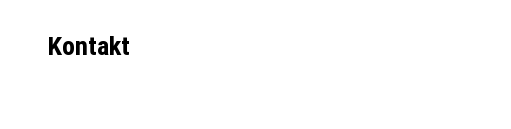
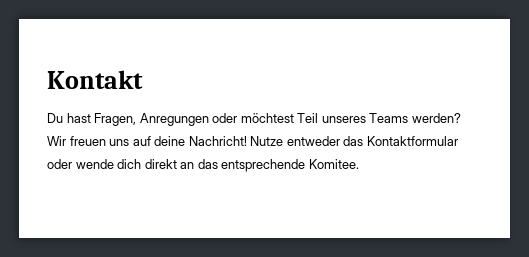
+ Du hast Fragen, Anregungen oder möchtest Teil unseres Teams werden? Wir freuen uns auf deine Nachricht! Nutze entweder das Kontaktformular oder wende dich direkt an das entsprechende Komitee.

